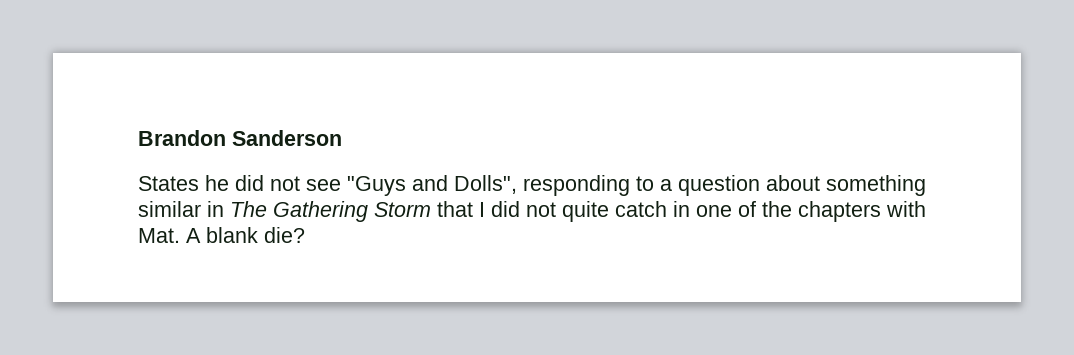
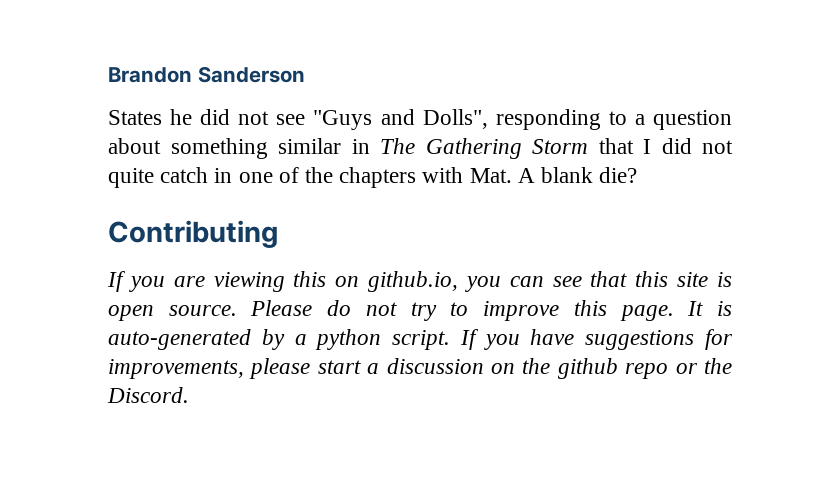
+ Contributing
+ If you are viewing this on github.io, you can see that this site is open source. Please do not try to improve this page. It is auto-generated by a python script. If you have suggestions for improvements, please start a discussion on the github repo or the Discord.

